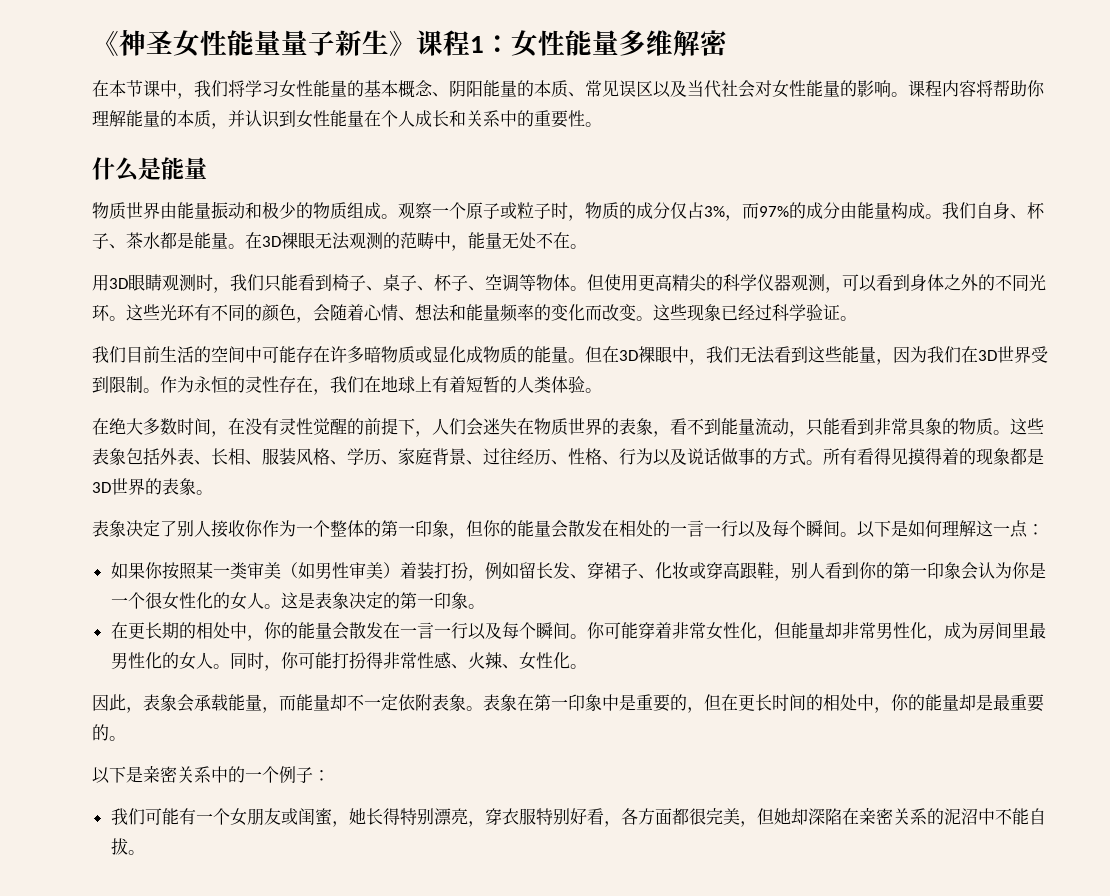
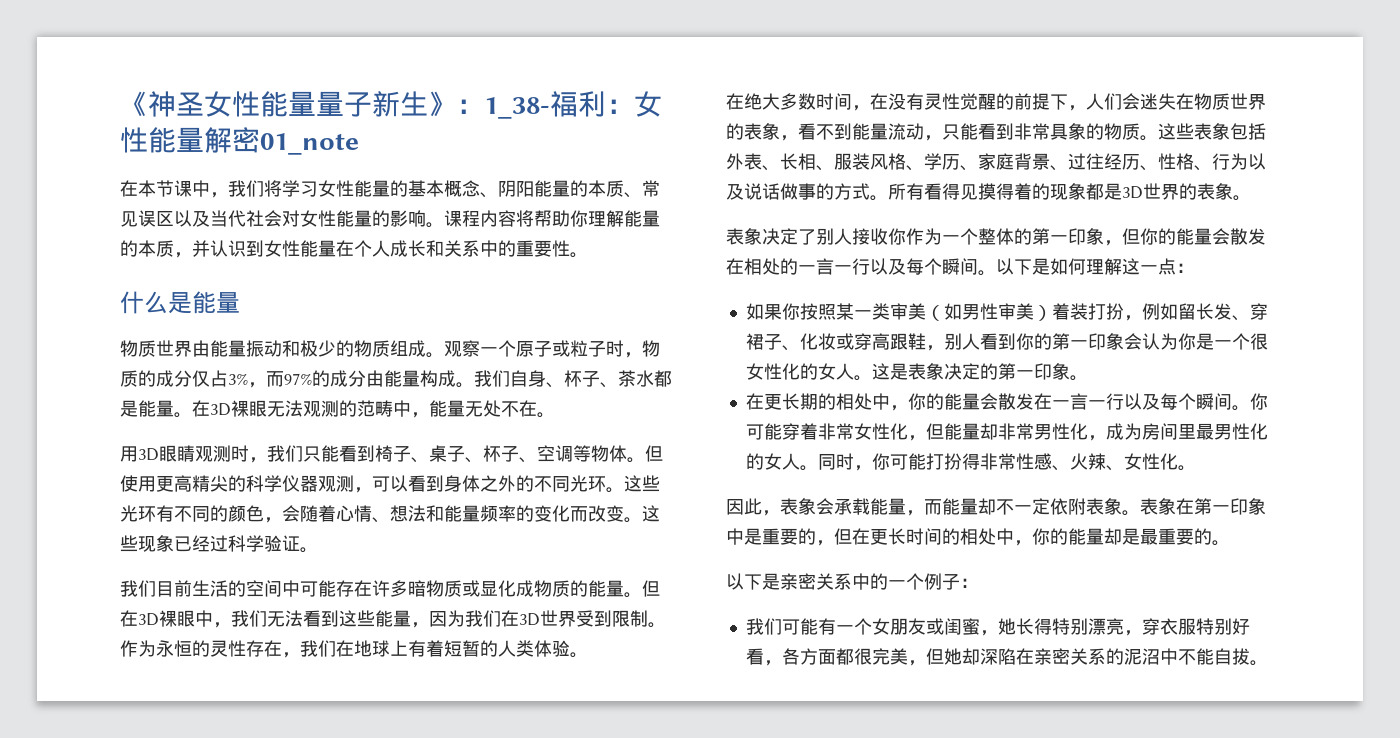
- 《神圣女性能量量子新生》课程1：女性能量多维解密
+ 《神圣女性能量量子新生》：1_38-福利：女性能量解密01_note

